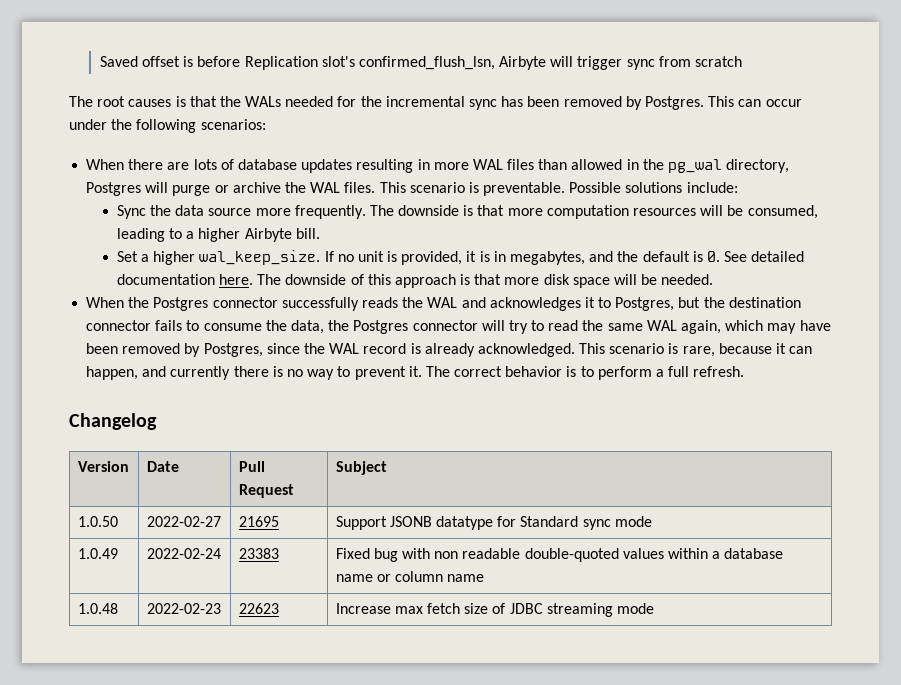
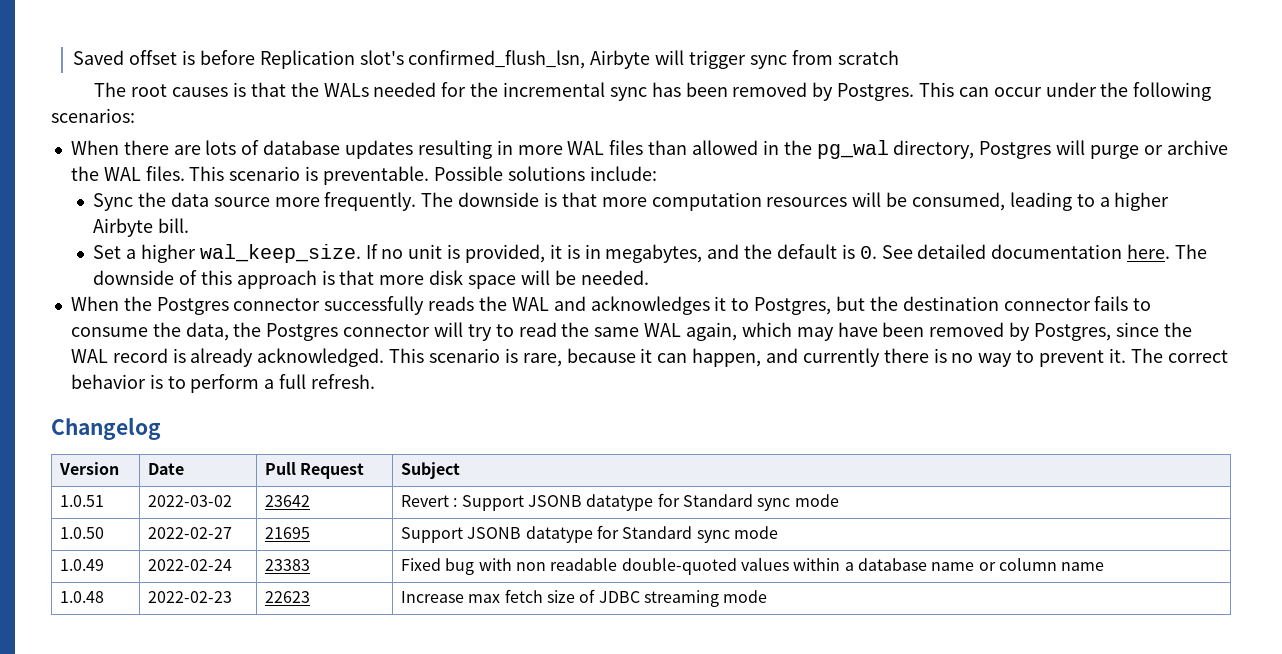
+ 1.0.51 | 2022-03-02 | 23642 | Revert : Support JSONB datatype for Standard sync mode

